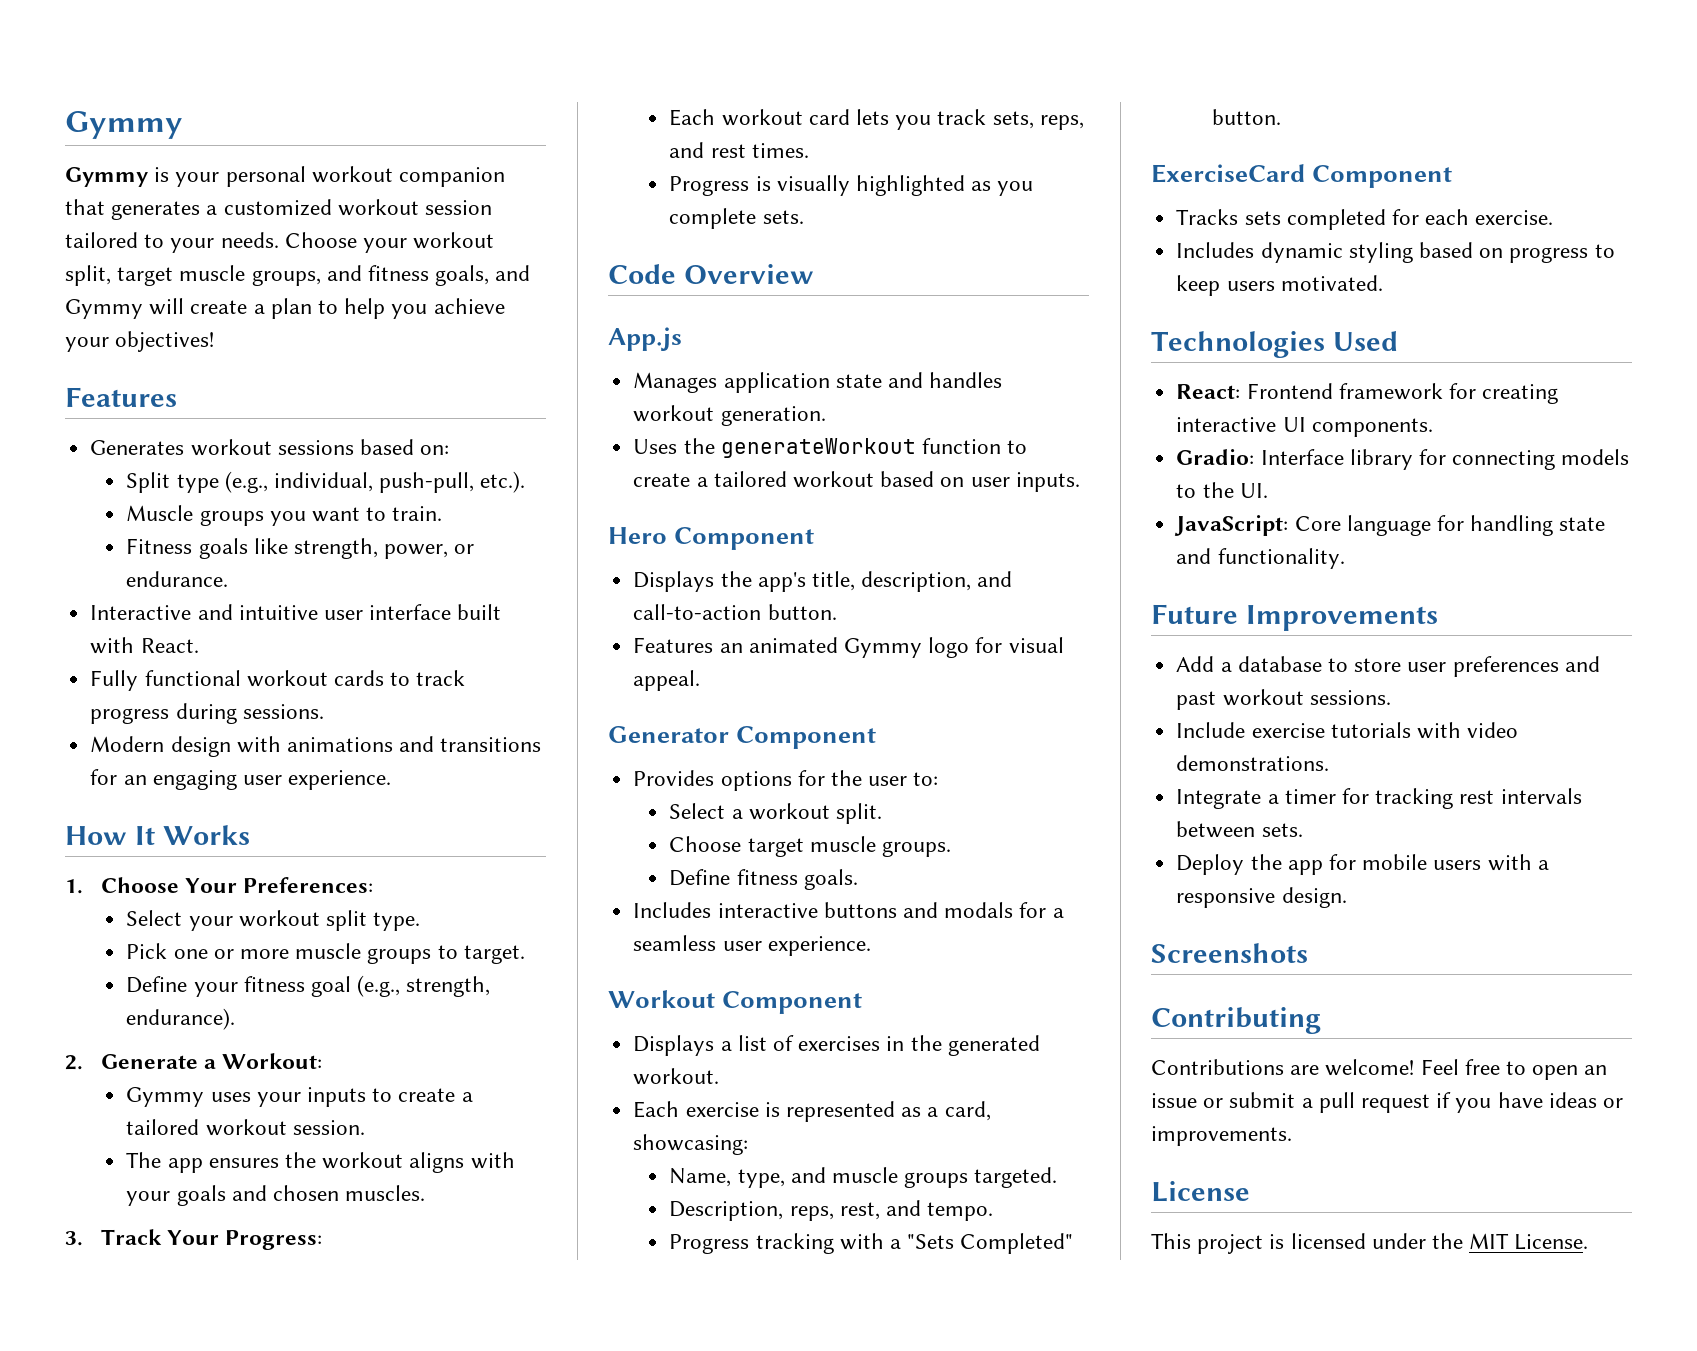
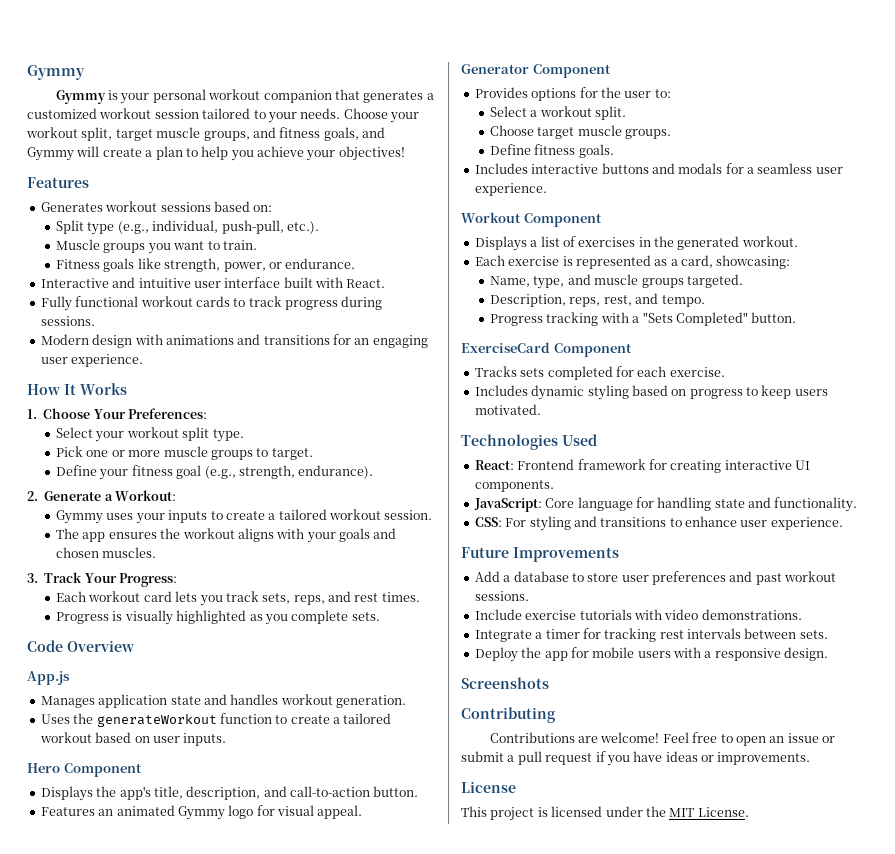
- Gradio: Interface library for connecting models to the UI.
+ CSS: For styling and transitions to enhance user experience.

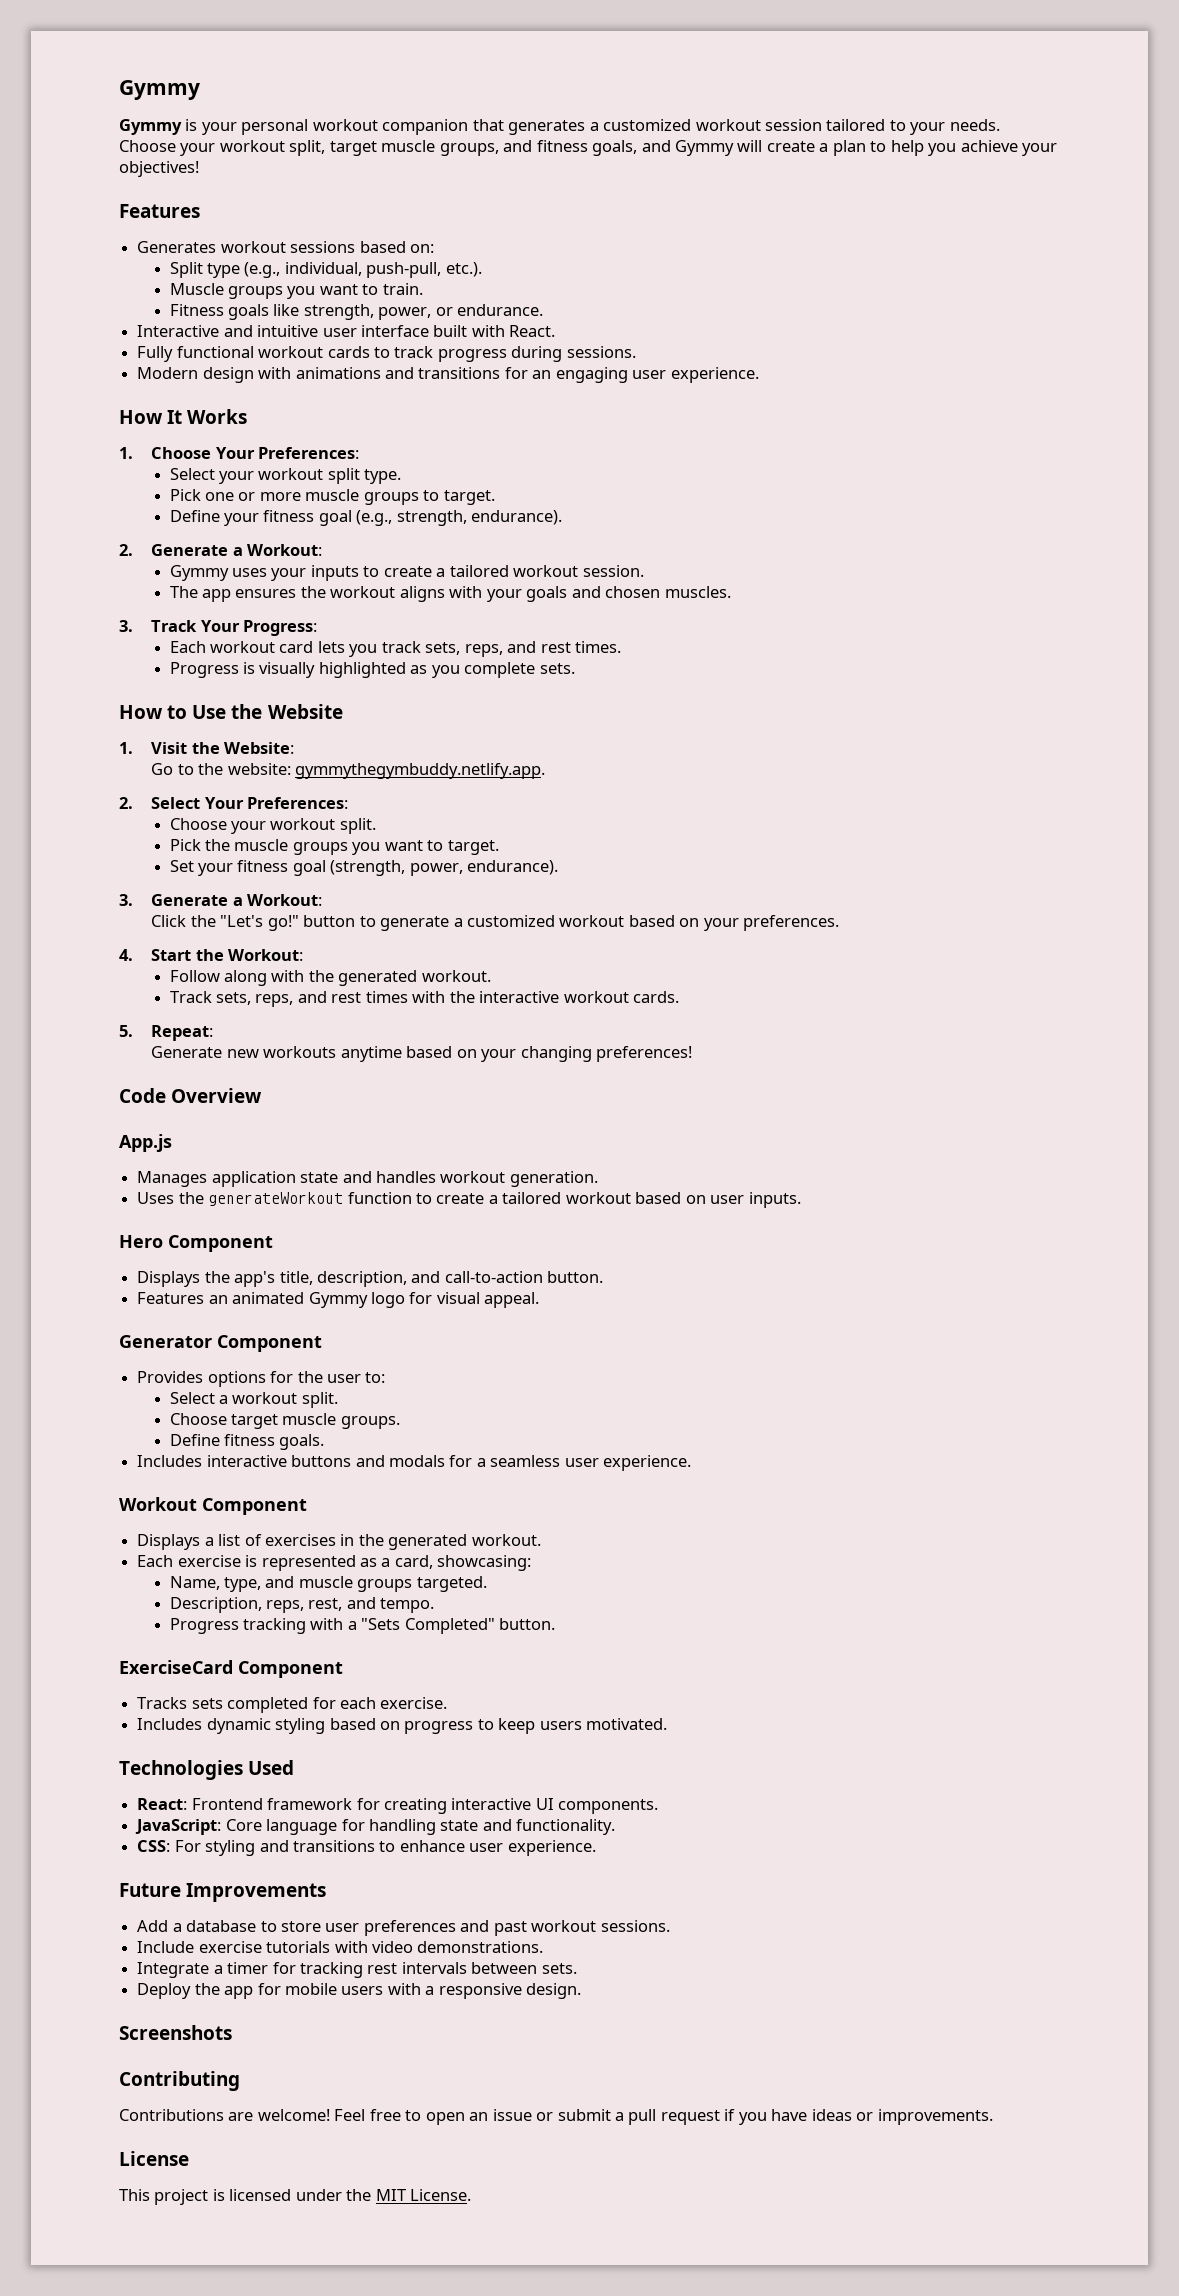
+ How to Use the Website
+ 1. Visit the Website:
+ Go to the website: gymmythegymbuddy.netlify.app.
+ 2. Select Your Preferences:
+ Choose your workout split.
+ Pick the muscle groups you want to target.
+ Set your fitness goal (strength, power, endurance).
+ 3. Generate a Workout:
+ Click the "Let's go!" button to generate a customized workout based on your preferences.
+ 4. Start the Workout:
+ Follow along with the generated workout.
+ Track sets, reps, and rest times with the interactive workout cards.
+ 5. Repeat:
+ Generate new workouts anytime based on your changing preferences!

